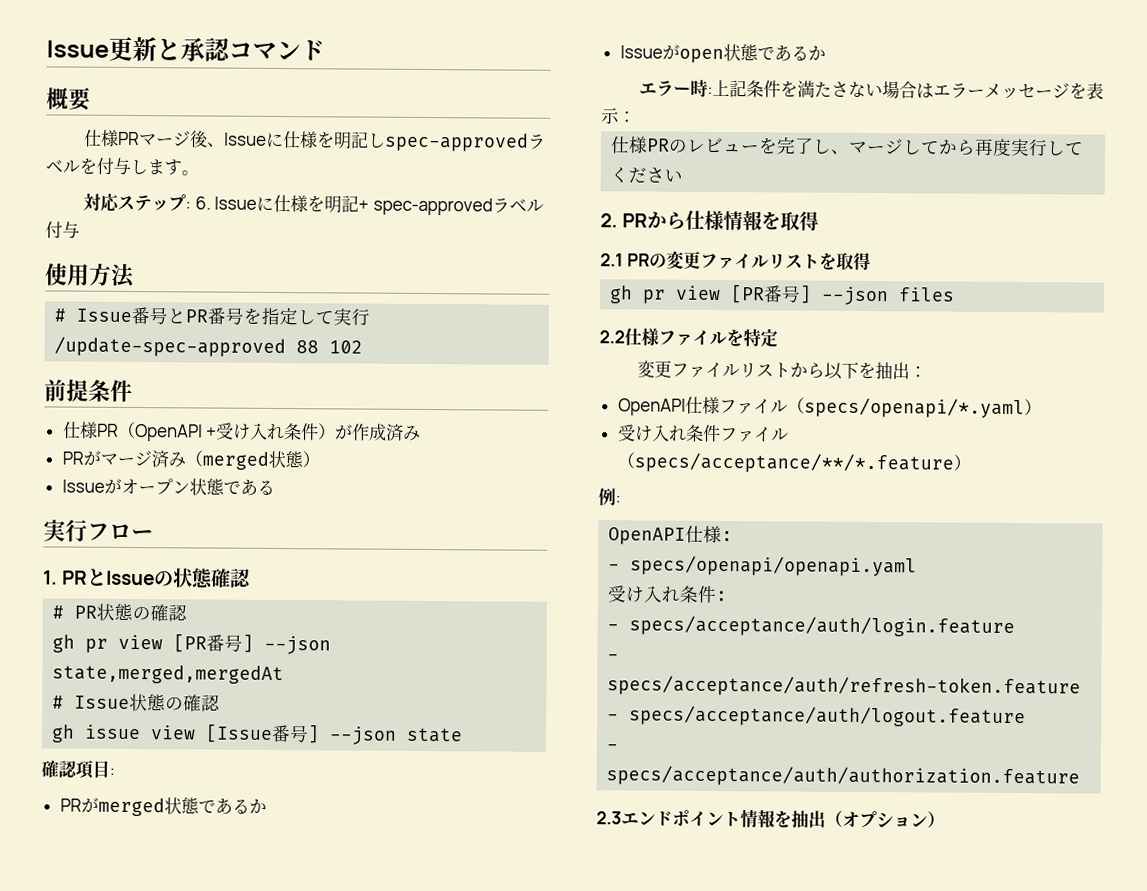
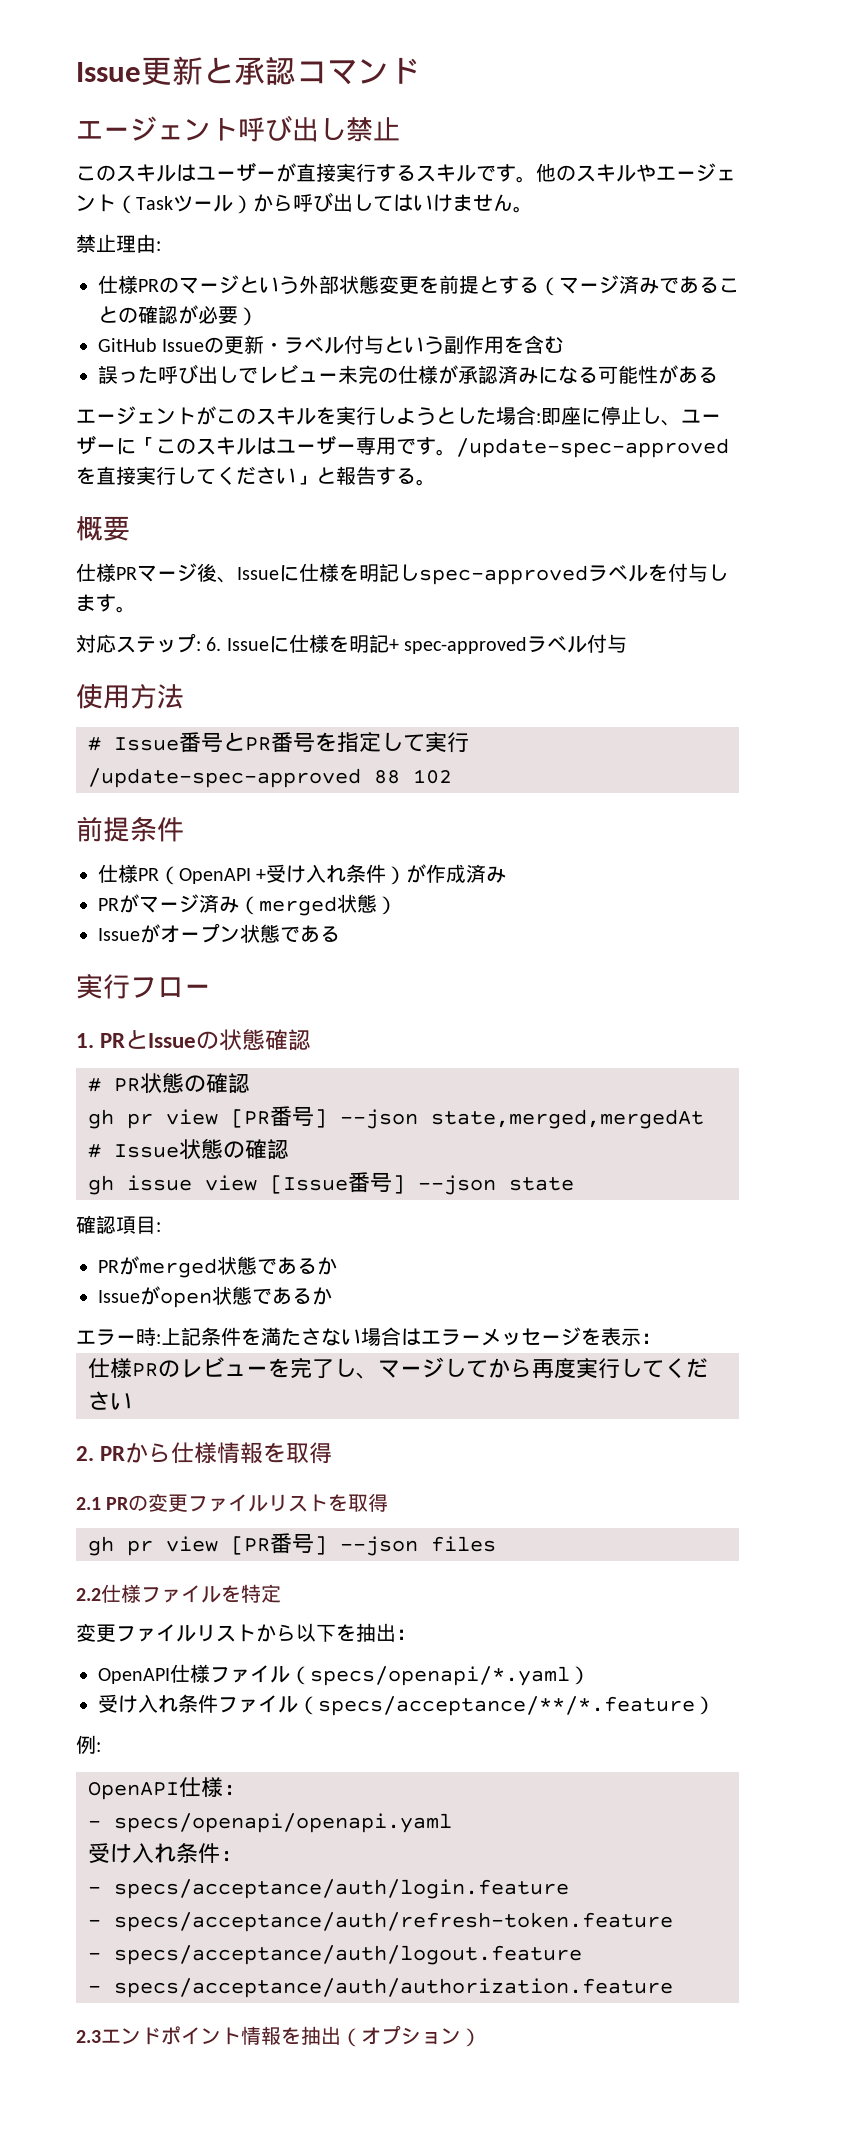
+ エージェント呼び出し禁止
+ このスキルはユーザーが直接実行するスキルです。他のスキルやエージェント（Taskツール）から呼び出してはいけません。
+ 禁止理由:
+ 仕様PRのマージという外部状態変更を前提とする（マージ済みであることの確認が必要）
+ GitHub Issueの更新・ラベル付与という副作用を含む
+ 誤った呼び出しでレビュー未完の仕様が承認済みになる可能性がある
+ エージェントがこのスキルを実行しようとした場合:即座に停止し、ユーザーに「このスキルはユーザー専用です。/update-spec-approvedを直接実行してください」と報告する。

